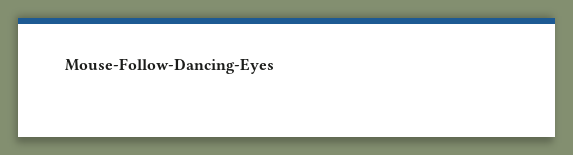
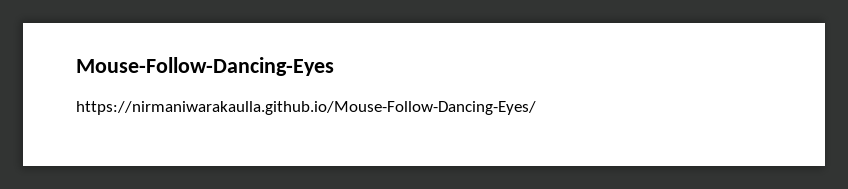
+ https://nirmaniwarakaulla.github.io/Mouse-Follow-Dancing-Eyes/

